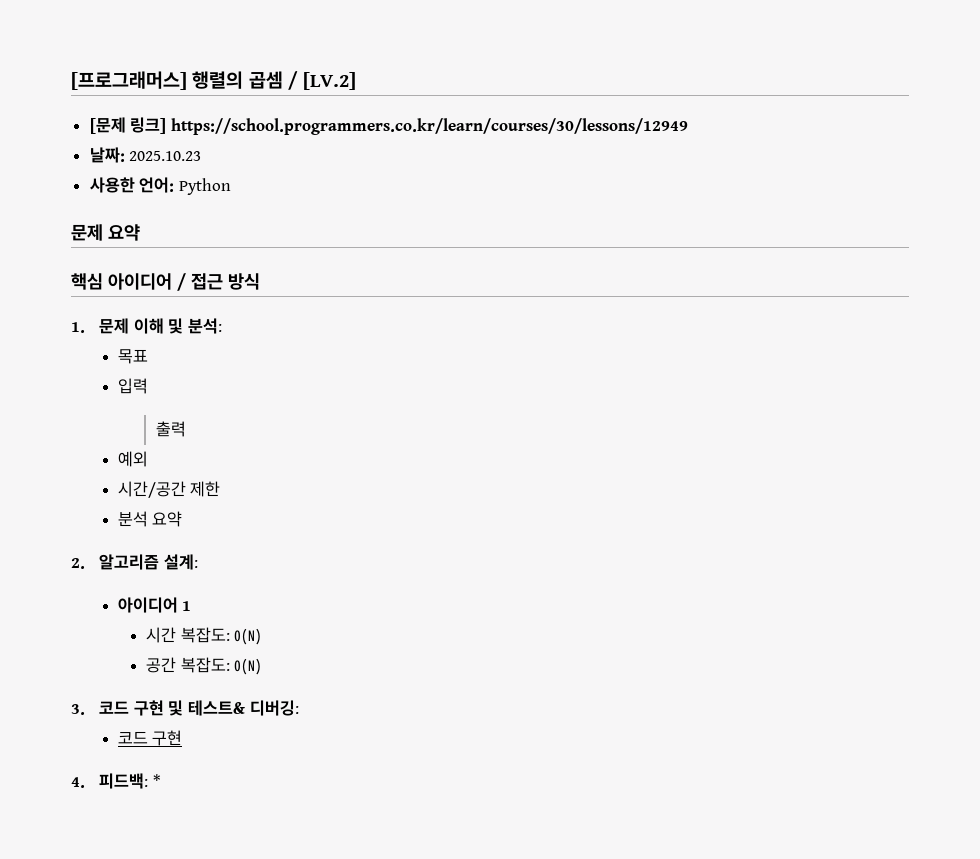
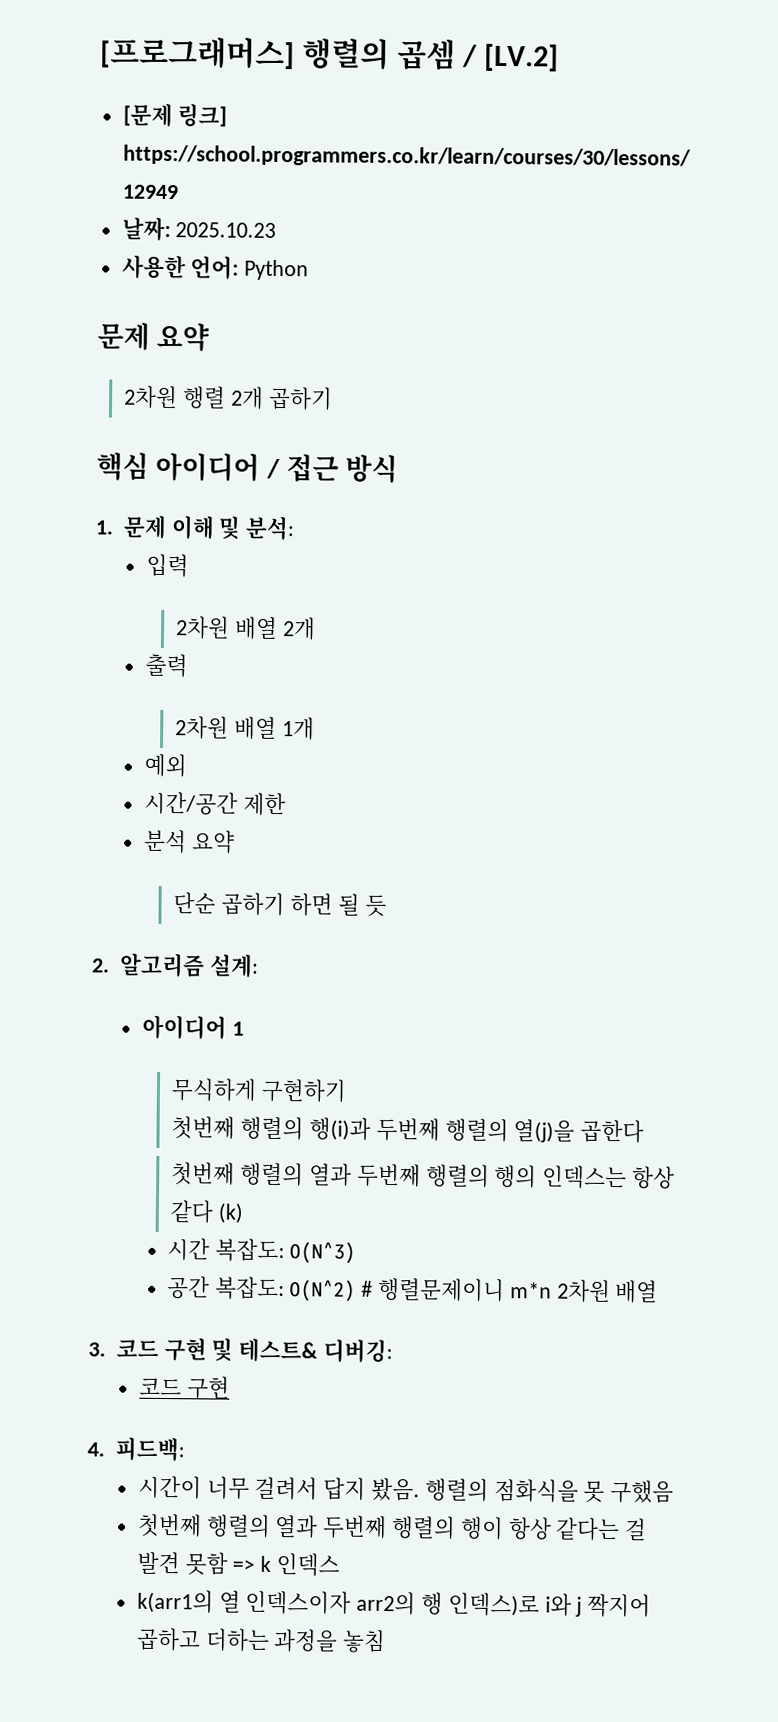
+ 2차원 행렬 2개 곱하기
- 목표
+ 2차원 배열 2개
  출력
+ 2차원 배열 1개
+ 단순 곱하기 하면 될 듯
+ 무식하게 구현하기
+ 첫번째 행렬의 행(i)과 두번째 행렬의 열(j)을 곱한다
+ 첫번째 행렬의 열과 두번째 행렬의 행의 인덱스는 항상 같다 (k)
- 시간 복잡도: O(N)
+ 시간 복잡도: O(N^3)
- 공간 복잡도: O(N)
+ 공간 복잡도: O(N^2) # 행렬문제이니 m*n 2차원 배열
- 4. 피드백: *
+ 4. 피드백:
+ 시간이 너무 걸려서 답지 봤음. 행렬의 점화식을 못 구했음
+ 첫번째 행렬의 열과 두번째 행렬의 행이 항상 같다는 걸 발견 못함 => k 인덱스
+ k(arr1의 열 인덱스이자 arr2의 행 인덱스)로 i와 j 짝지어 곱하고 더하는 과정을 놓침

